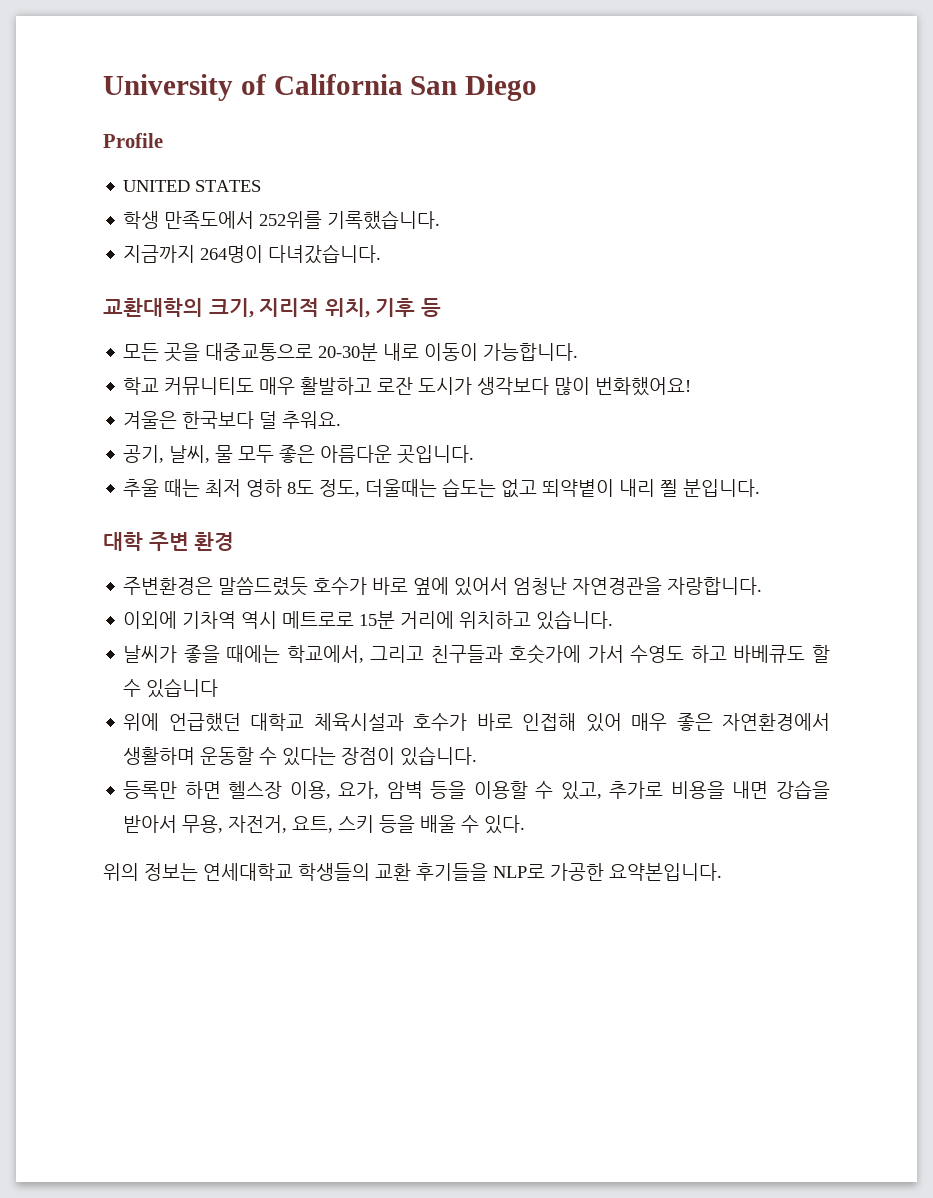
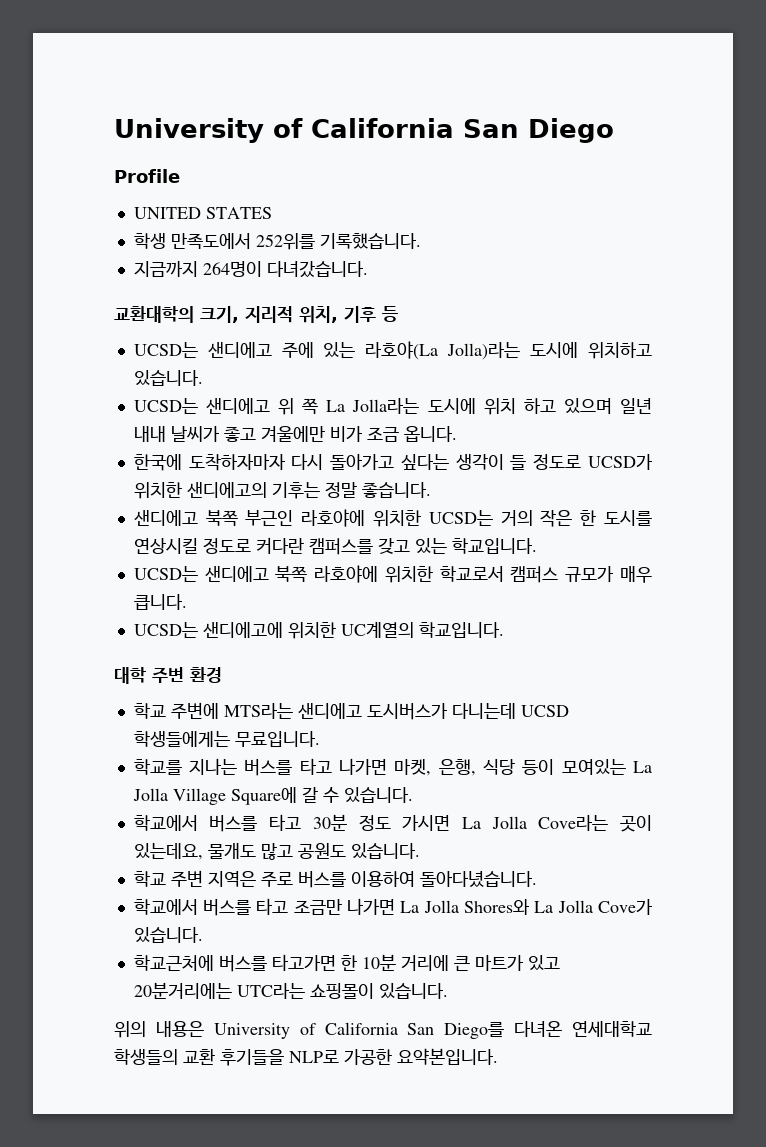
- 모든 곳을 대중교통으로 20-30분 내로 이동이 가능합니다.
- 학교 커뮤니티도 매우 활발하고 로잔 도시가 생각보다 많이 번화했어요!
- 겨울은 한국보다 덜 추워요.
- 공기, 날씨, 물 모두 좋은 아름다운 곳입니다.
- 추울 때는 최저 영하 8도 정도, 더울때는 습도는 없고 뙤약볕이 내리 쬘 분입니다.
+ UCSD는 샌디에고 주에 있는 라호야(La Jolla)라는 도시에 위치하고 있습니다.
+ UCSD는 샌디에고 위 쪽 La Jolla라는 도시에 위치 하고 있으며 일년 내내 날씨가 좋고 겨울에만 비가 조금 옵니다.
+ 한국에 도착하자마자 다시 돌아가고 싶다는 생각이 들 정도로 UCSD가 위치한 샌디에고의 기후는 정말 좋습니다.
+ 샌디에고 북쪽 부근인 라호야에 위치한 UCSD는 거의 작은 한 도시를 연상시킬 정도로 커다란 캠퍼스를 갖고 있는 학교입니다.
+ UCSD는 샌디에고 북쪽 라호야에 위치한 학교로서 캠퍼스 규모가 매우 큽니다.
+ UCSD는 샌디에고에 위치한 UC계열의 학교입니다.
  대학 주변 환경
- 주변환경은 말씀드렸듯 호수가 바로 옆에 있어서 엄청난 자연경관을 자랑합니다.
- 이외에 기차역 역시 메트로로 15분 거리에 위치하고 있습니다.
- 날씨가 좋을 때에는 학교에서, 그리고 친구들과 호숫가에 가서 수영도 하고 바베큐도 할 수 있습니다
- 위에 언급했던 대학교 체육시설과 호수가 바로 인접해 있어 매우 좋은 자연환경에서 생활하며 운동할 수 있다는 장점이 있습니다.
- 등록만 하면 헬스장 이용, 요가, 암벽 등을 이용할 수 있고, 추가로 비용을 내면 강습을 받아서 무용, 자전거, 요트, 스키 등을 배울 수 있다.
- 위의 정보는 연세대학교 학생들의 교환 후기들을 NLP로 가공한 요약본입니다.
+ 학교 주변에 MTS라는 샌디에고 도시버스가 다니는데 UCSD 학생들에게는 무료입니다.
+ 학교를 지나는 버스를 타고 나가면 마켓, 은행, 식당 등이 모여있는 La Jolla Village Square에 갈 수 있습니다.
+ 학교에서 버스를 타고 30분 정도 가시면 La Jolla Cove라는 곳이 있는데요, 물개도 많고 공원도 있습니다.
+ 학교 주변 지역은 주로 버스를 이용하여 돌아다녔습니다.
+ 학교에서 버스를 타고 조금만 나가면 La Jolla Shores와 La Jolla Cove가 있습니다.
+ 학교근처에 버스를 타고가면 한 10분 거리에 큰 마트가 있고 20분거리에는 UTC라는 쇼핑몰이 있습니다.
+ 위의 내용은 University of California San Diego를 다녀온 연세대학교 학생들의 교환 후기들을 NLP로 가공한 요약본입니다.

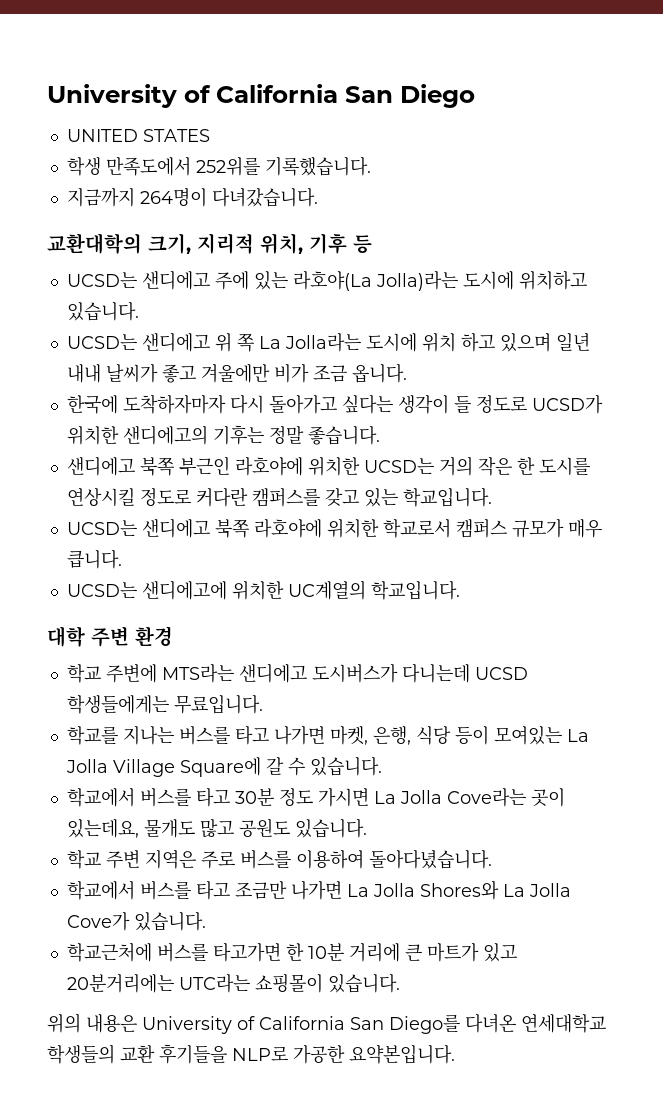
- Profile

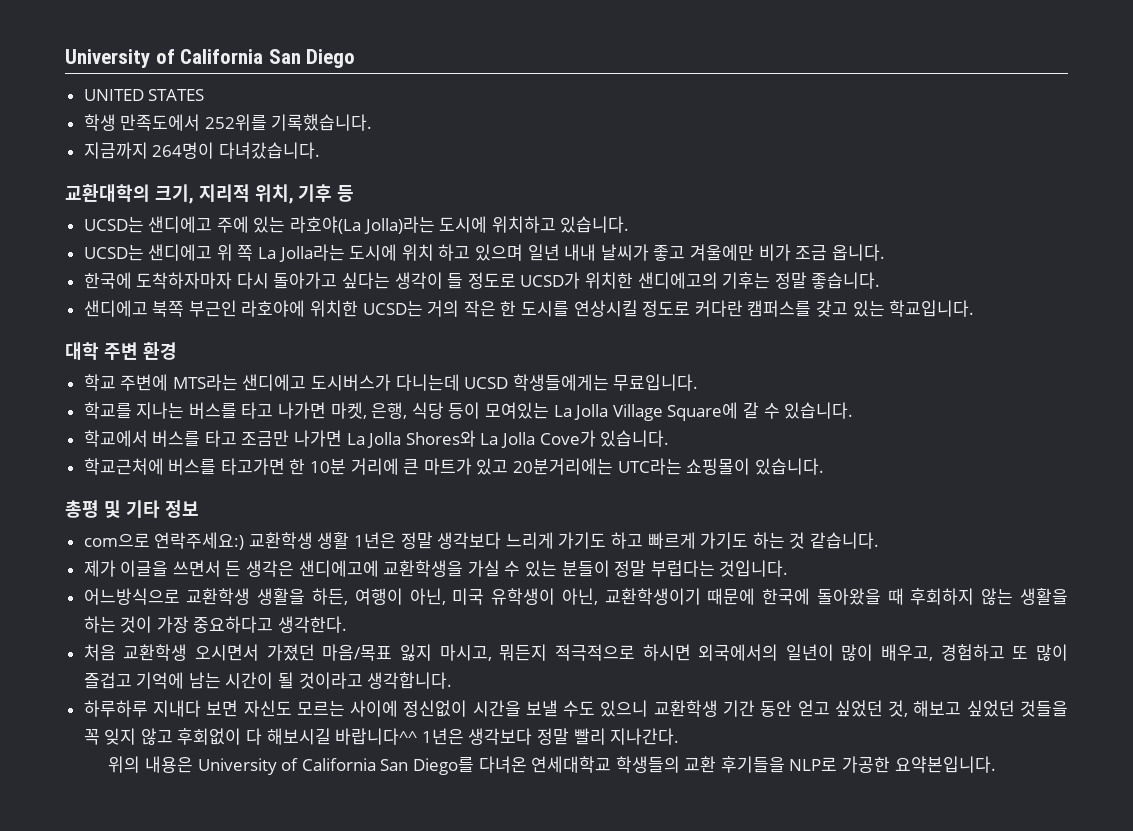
- UCSD는 샌디에고 북쪽 라호야에 위치한 학교로서 캠퍼스 규모가 매우 큽니다.
- UCSD는 샌디에고에 위치한 UC계열의 학교입니다.
- 학교에서 버스를 타고 30분 정도 가시면 La Jolla Cove라는 곳이 있는데요, 물개도 많고 공원도 있습니다.
- 학교 주변 지역은 주로 버스를 이용하여 돌아다녔습니다.
+ 총평 및 기타 정보
+ com으로 연락주세요:) 교환학생 생활 1년은 정말 생각보다 느리게 가기도 하고 빠르게 가기도 하는 것 같습니다.
+ 제가 이글을 쓰면서 든 생각은 샌디에고에 교환학생을 가실 수 있는 분들이 정말 부럽다는 것입니다.
+ 어느방식으로 교환학생 생활을 하든, 여행이 아닌, 미국 유학생이 아닌, 교환학생이기 때문에 한국에 돌아왔을 때 후회하지 않는 생활을 하는 것이 가장 중요하다고 생각한다.
+ 처음 교환학생 오시면서 가졌던 마음/목표 잃지 마시고, 뭐든지 적극적으로 하시면 외국에서의 일년이 많이 배우고, 경험하고 또 많이 즐겁고 기억에 남는 시간이 될 것이라고 생각합니다.
+ 하루하루 지내다 보면 자신도 모르는 사이에 정신없이 시간을 보낼 수도 있으니 교환학생 기간 동안 얻고 싶었던 것, 해보고 싶었던 것들을 꼭 잊지 않고 후회없이 다 해보시길 바랍니다^^ 1년은 생각보다 정말 빨리 지나간다.

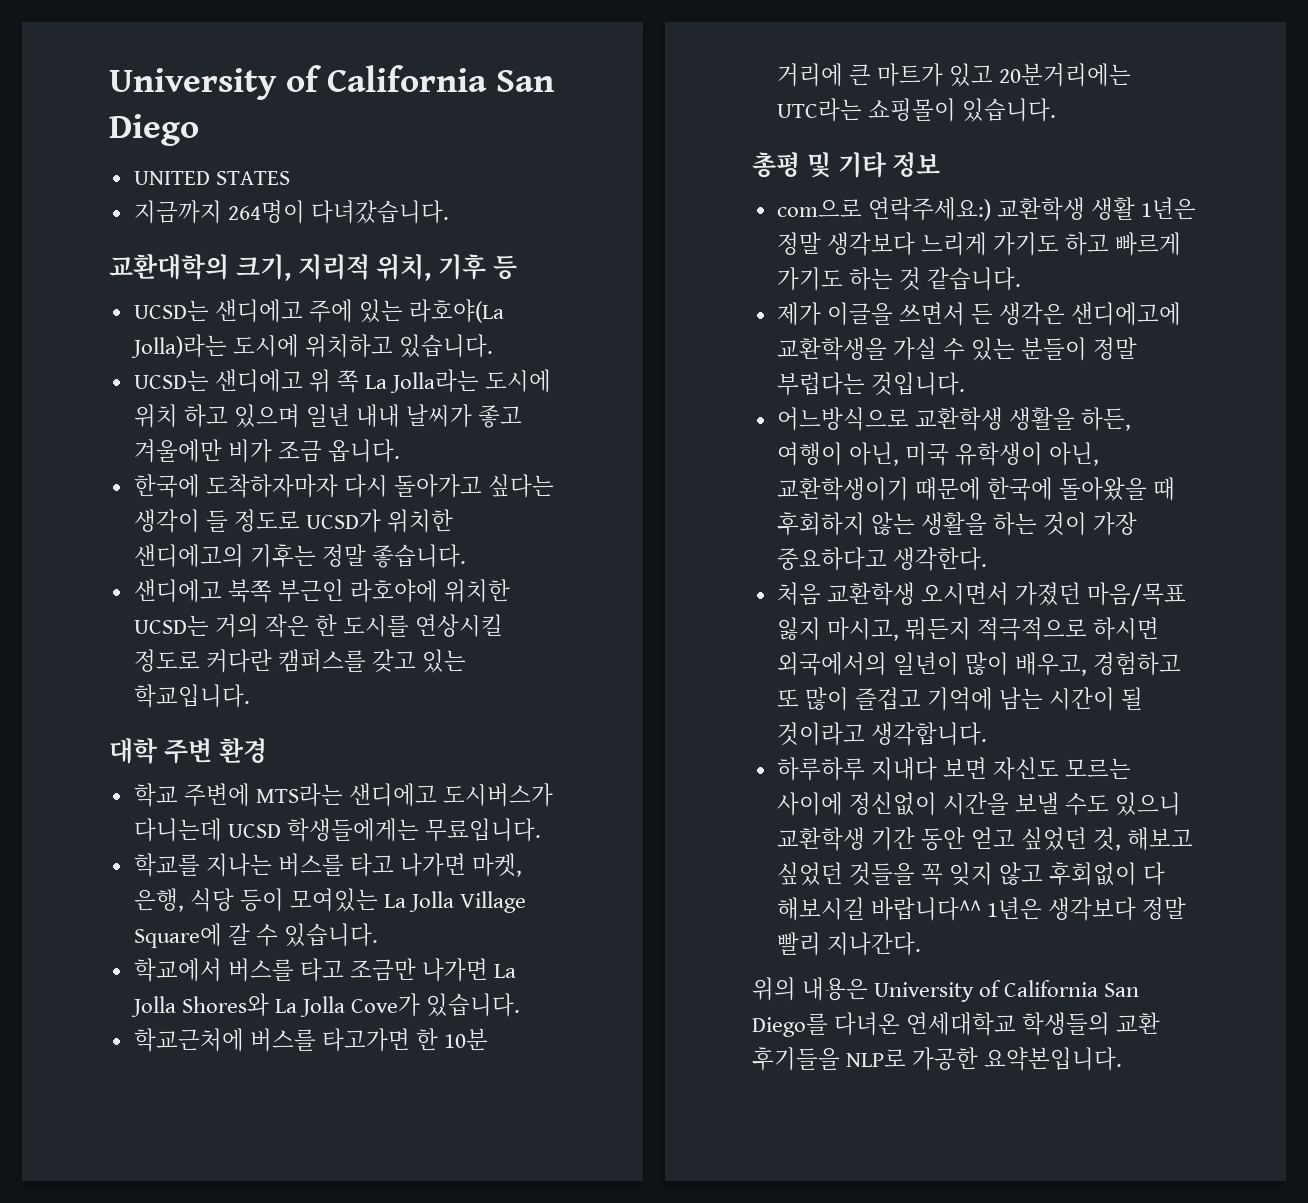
- 학생 만족도에서 252위를 기록했습니다.

